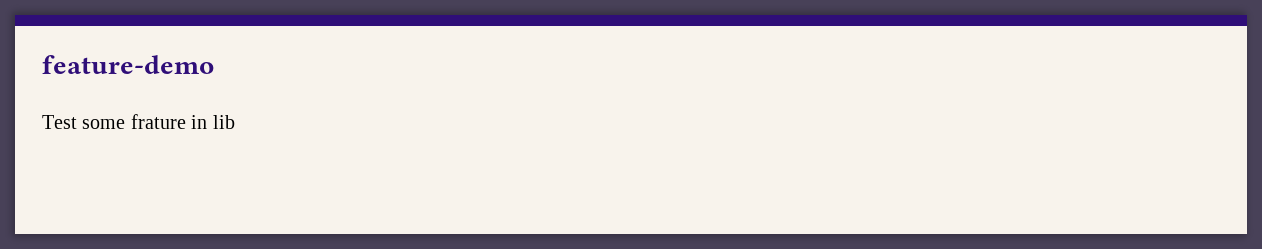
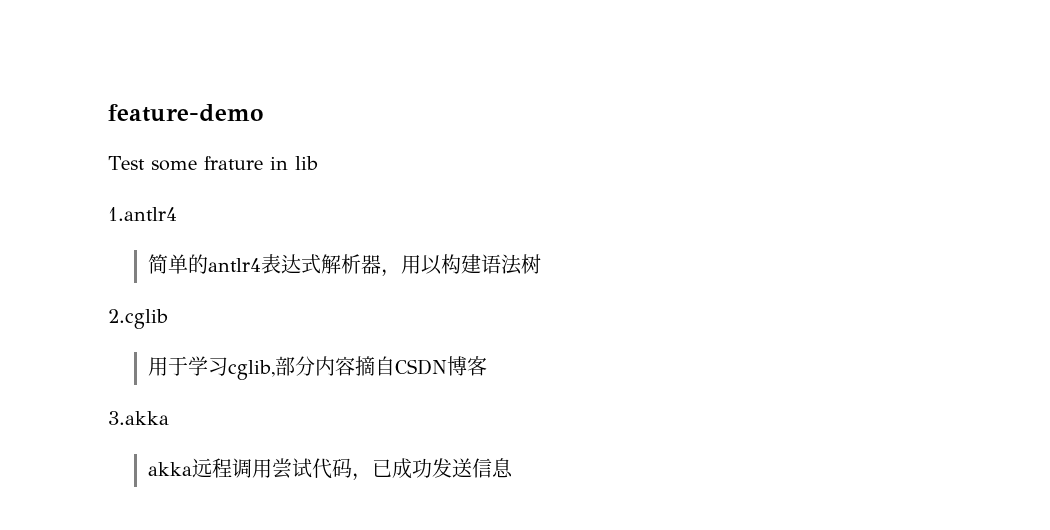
+ 1.antlr4
+ 简单的antlr4表达式解析器，用以构建语法树
+ 2.cglib
+ 用于学习cglib,部分内容摘自CSDN博客
+ 3.akka
+ akka远程调用尝试代码，已成功发送信息

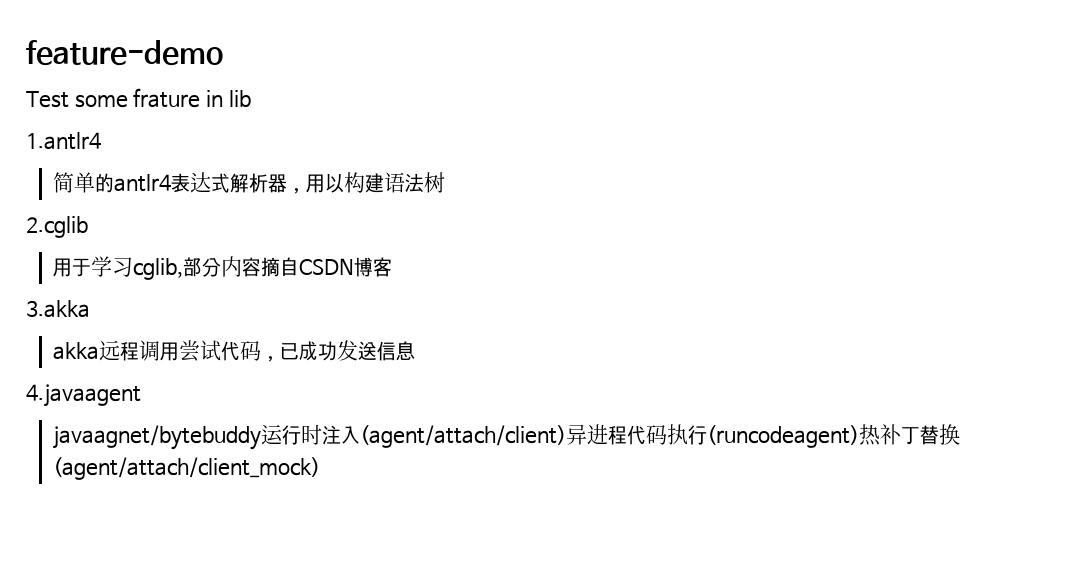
+ 4.javaagent
+ javaagnet/bytebuddy运行时注入(agent/attach/client)异进程代码执行(runcodeagent)热补丁替换(agent/attach/client_mock)

